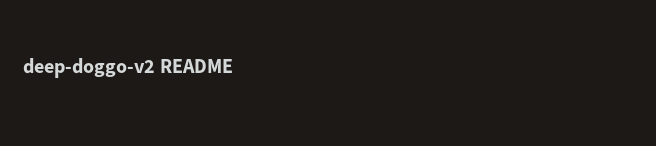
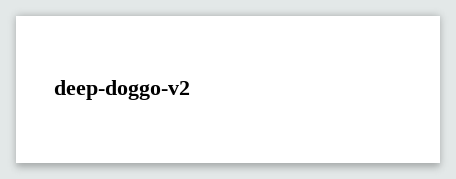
- deep-doggo-v2 README
+ deep-doggo-v2

